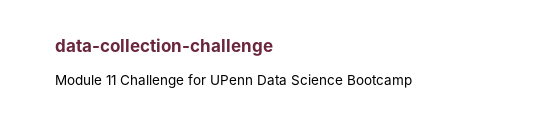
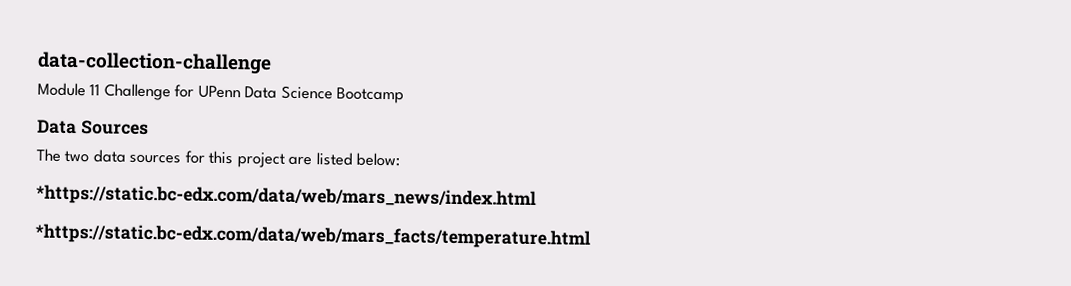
+ Data Sources
+ The two data sources for this project are listed below:
+ *https://static.bc-edx.com/data/web/mars_news/index.html
+ *https://static.bc-edx.com/data/web/mars_facts/temperature.html

